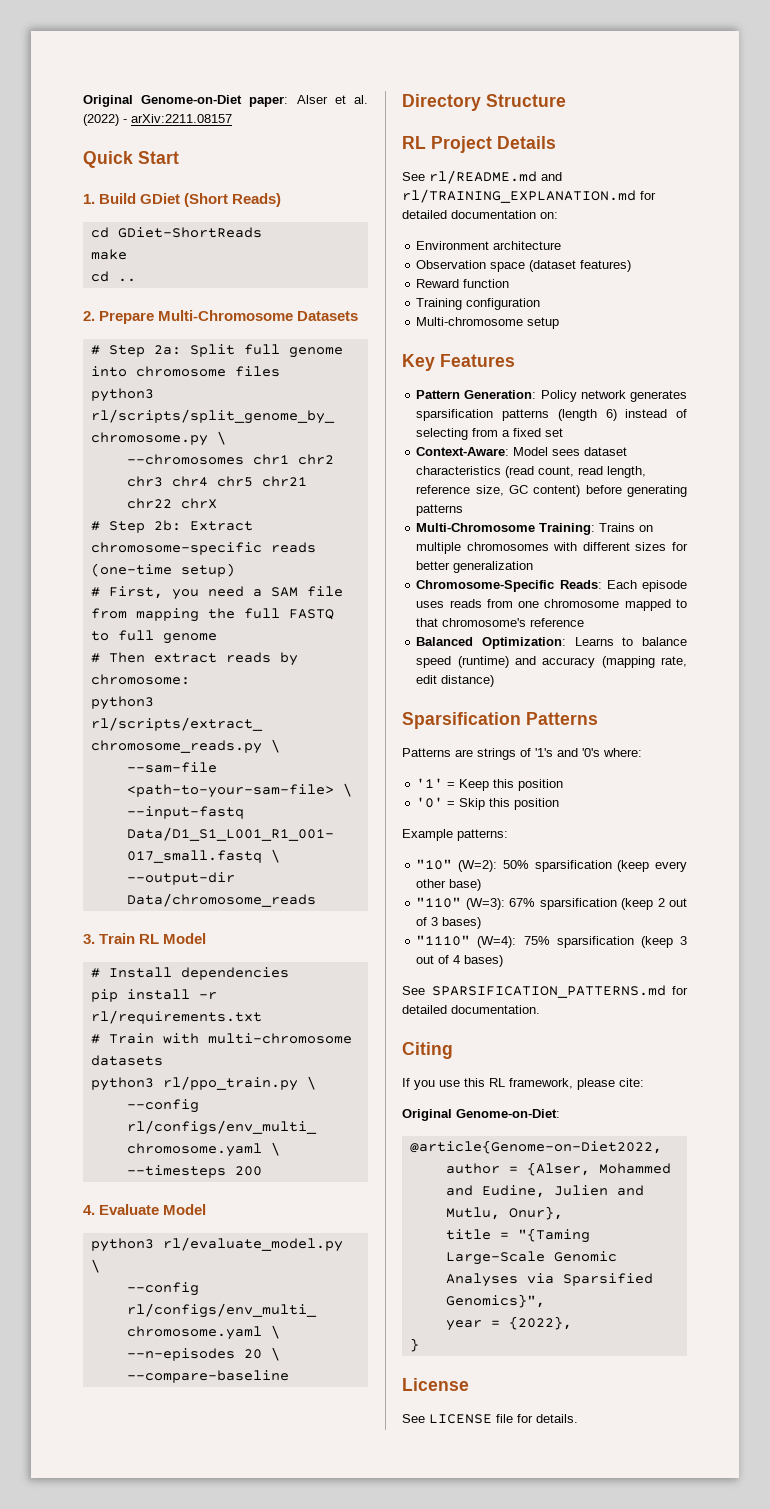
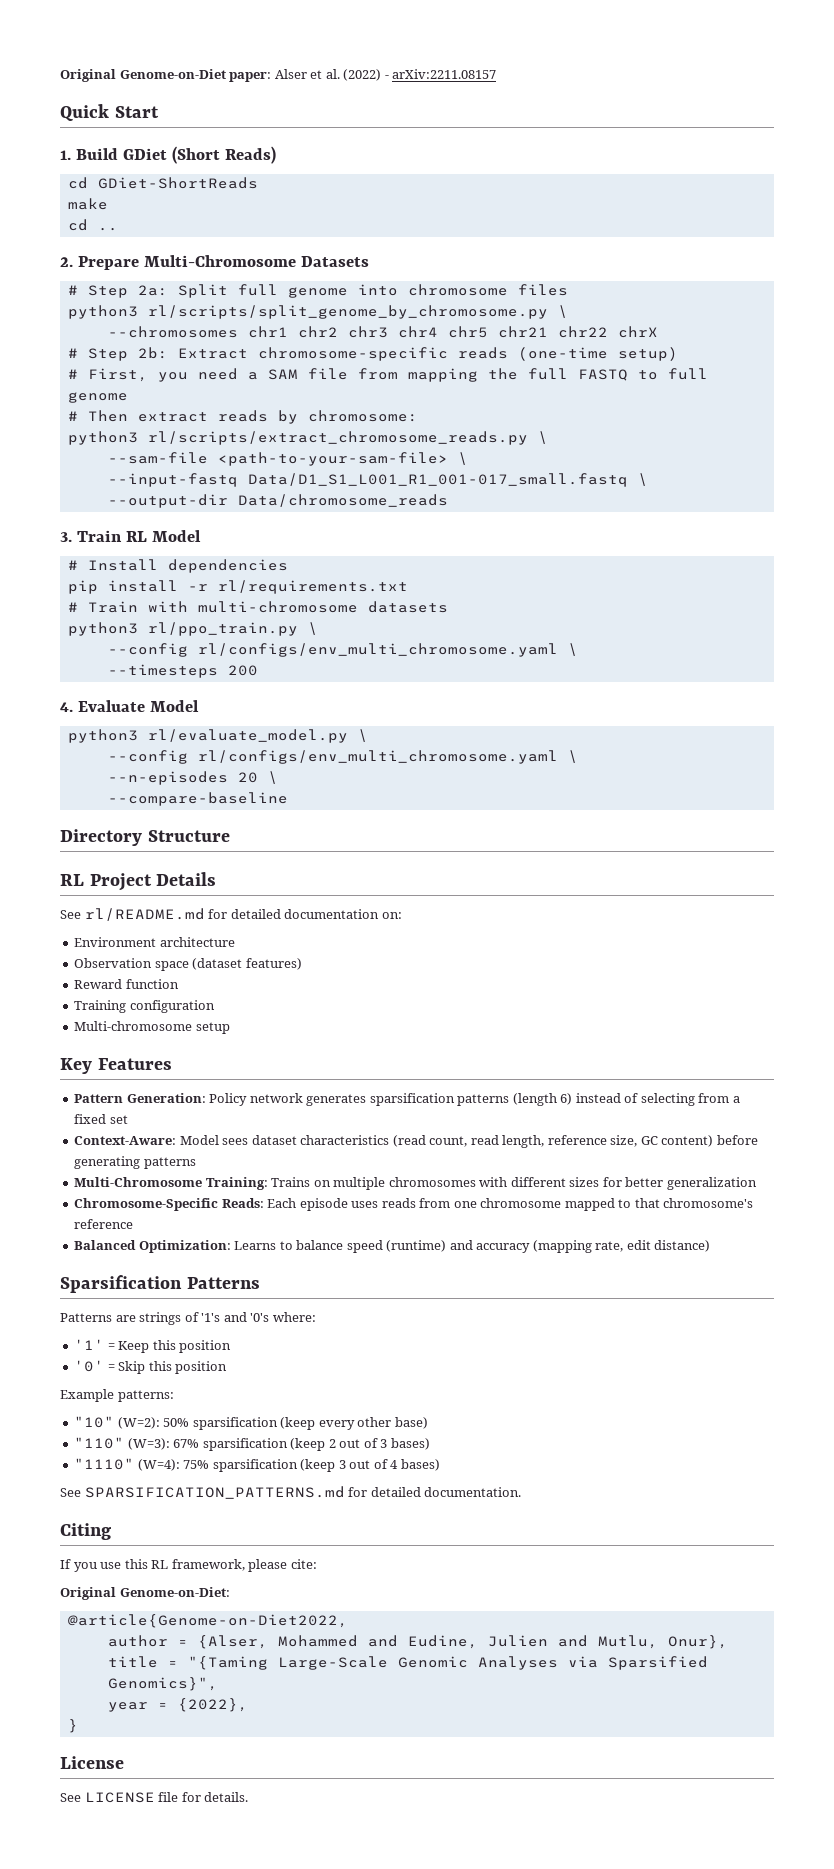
- See rl/README.md and rl/TRAINING_EXPLANATION.md for detailed documentation on:
+ See rl/README.md for detailed documentation on:

